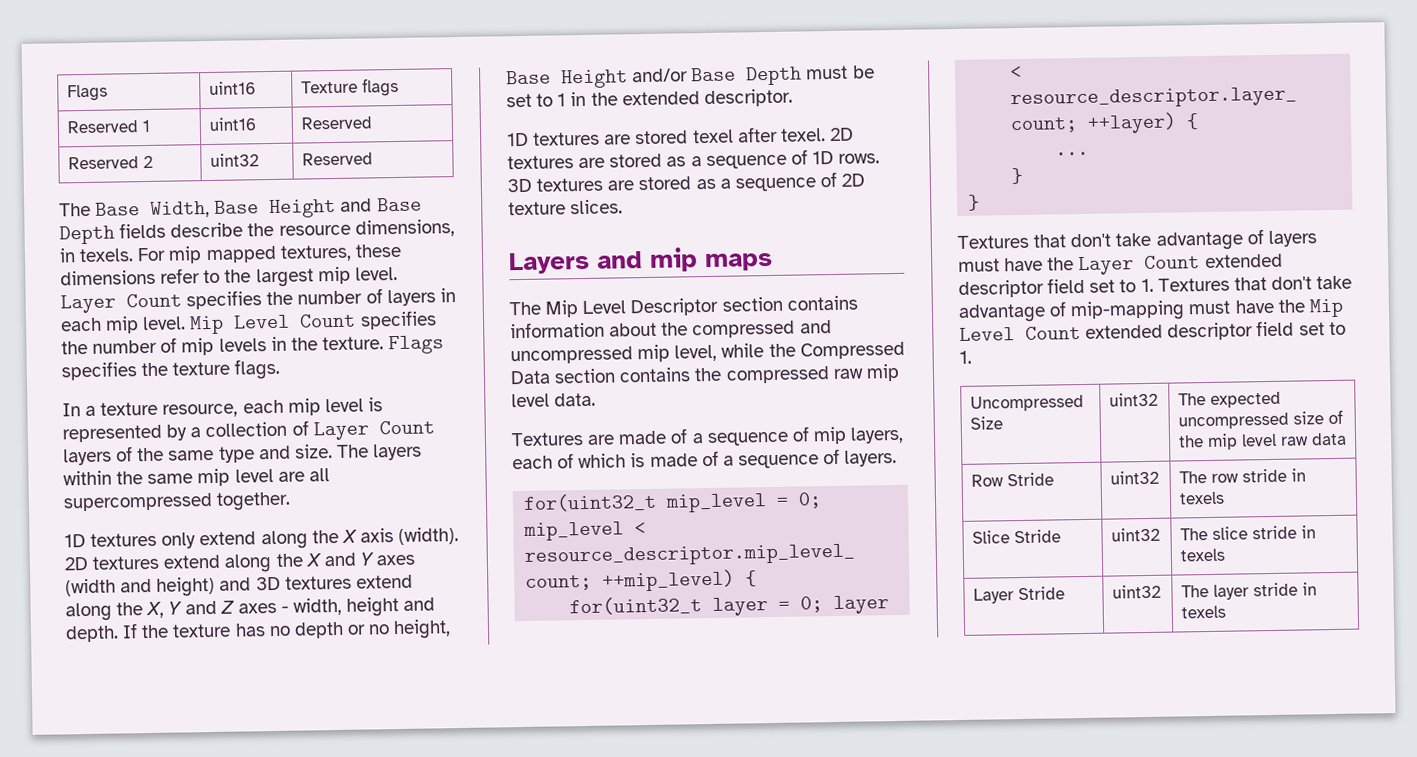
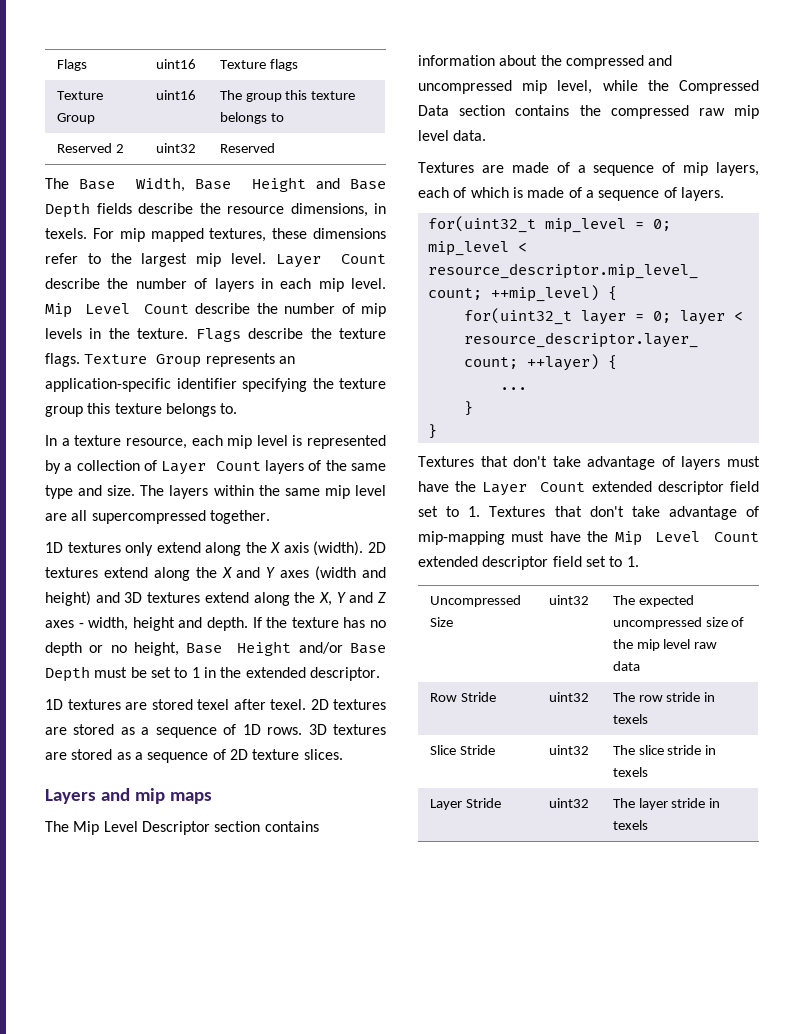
- Reserved 1 | uint16 | Reserved
+ Texture Group | uint16 | The group this texture belongs to
- Layer Count specifies the number of layers in each mip level.
+ Layer Count describe the number of layers in each mip level.
- Mip Level Count specifies the number of mip levels in the texture.
+ Mip Level Count describe the number of mip levels in the texture.
- Flags specifies the texture flags.
+ Flags describe the texture flags. Texture Group represents an application-specific identifier specifying the texture group this texture belongs to.

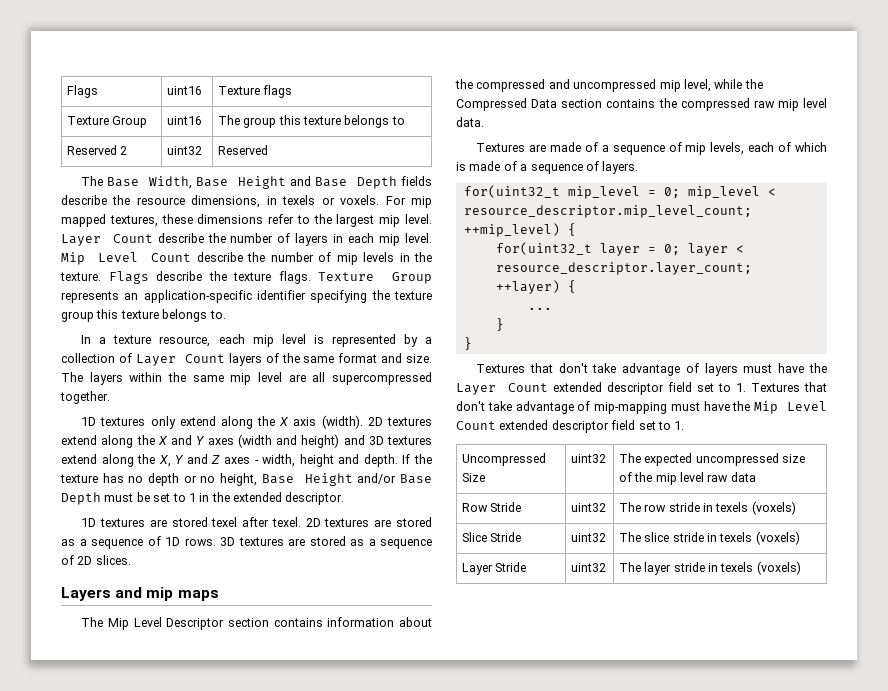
- The Base Width, Base Height and Base Depth fields describe the resource dimensions, in texels.
+ The Base Width, Base Height and Base Depth fields describe the resource dimensions, in texels or voxels.
- In a texture resource, each mip level is represented by a collection of Layer Count layers of the same type and size.
+ In a texture resource, each mip level is represented by a collection of Layer Count layers of the same format and size.
- 3D textures are stored as a sequence of 2D texture slices.
+ 3D textures are stored as a sequence of 2D slices.
- Textures are made of a sequence of mip layers, each of which is made of a sequence of layers.
+ Textures are made of a sequence of mip levels, each of which is made of a sequence of layers.
- Row Stride | uint32 | The row stride in texels
+ Row Stride | uint32 | The row stride in texels (voxels)
- Slice Stride | uint32 | The slice stride in texels
+ Slice Stride | uint32 | The slice stride in texels (voxels)
- Layer Stride | uint32 | The layer stride in texels
+ Layer Stride | uint32 | The layer stride in texels (voxels)

